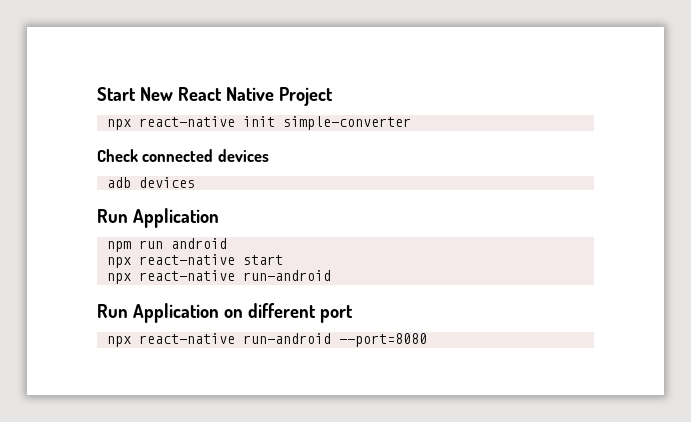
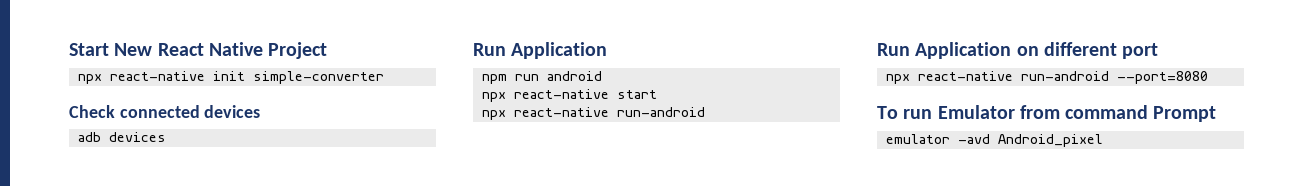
+ To run Emulator from command Prompt
+ emulator -avd Android_pixel

